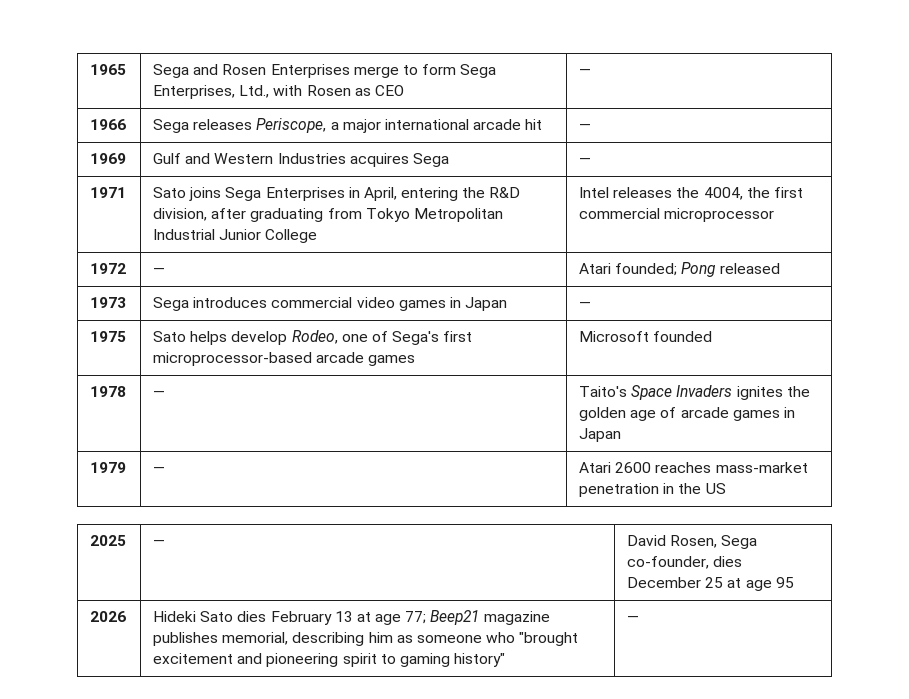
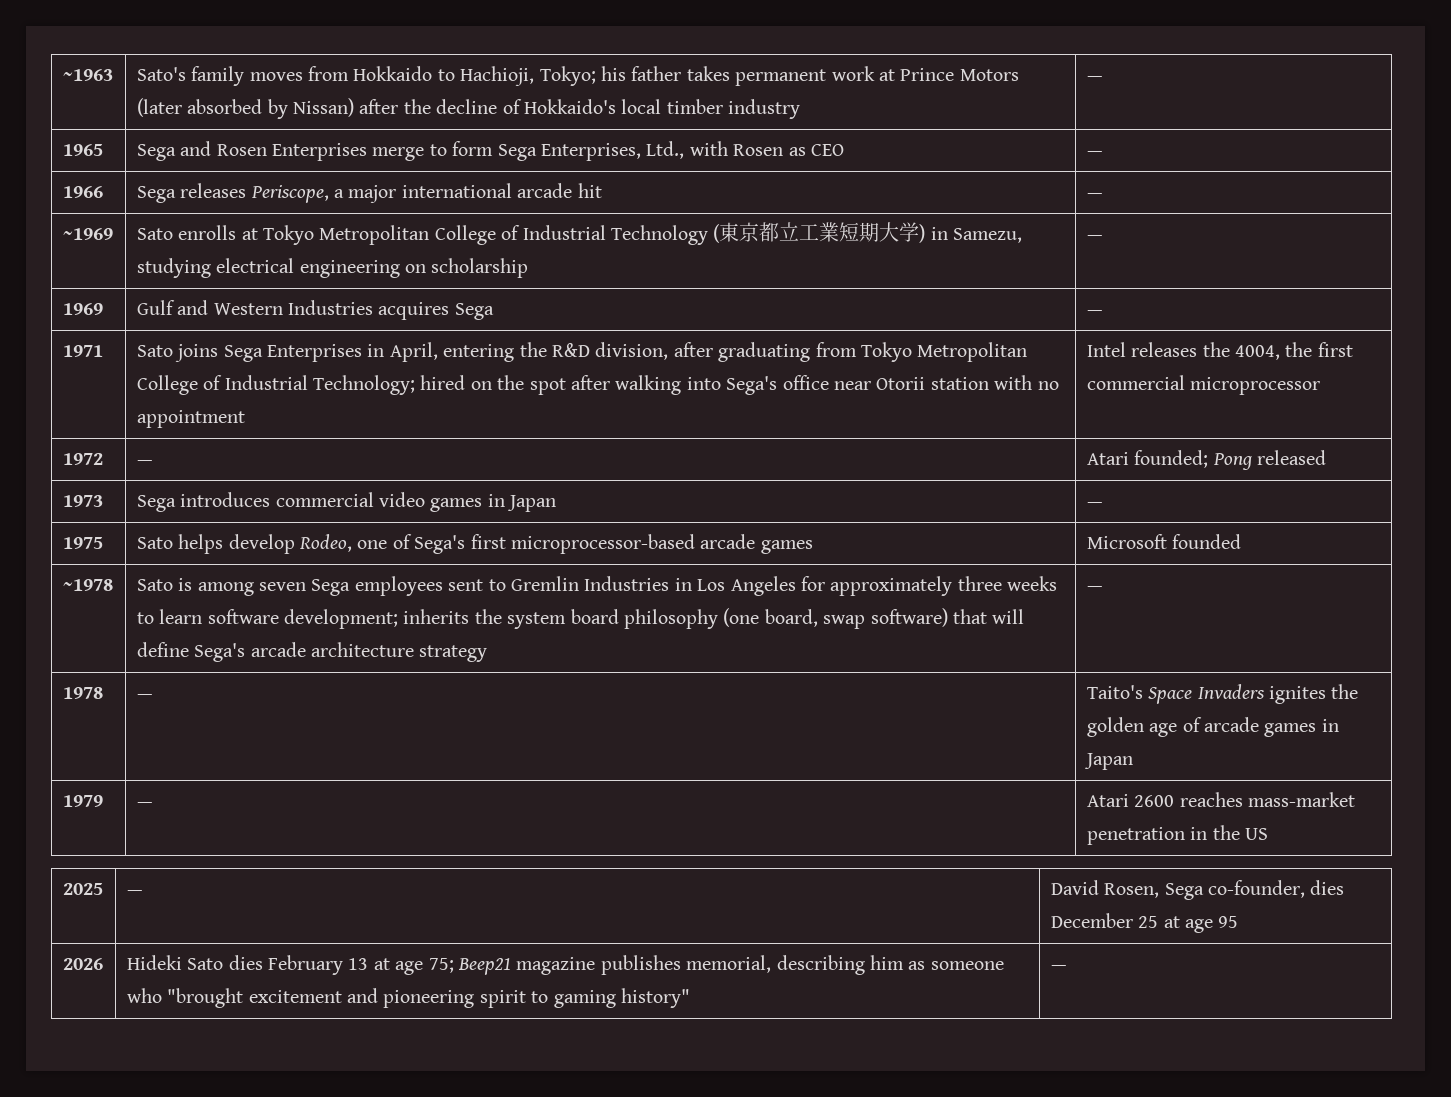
+ ~1963 | Sato's family moves from Hokkaido to Hachioji, Tokyo; his father takes permanent work at Prince Motors (later absorbed by Nissan) after the decline of Hokkaido's local timber industry | —
+ ~1969 | Sato enrolls at Tokyo Metropolitan College of Industrial Technology (東京都立工業短期大学) in Samezu, studying electrical engineering on scholarship | —
- Sato joins Sega Enterprises in April, entering the R&D division, after graduating from Tokyo Metropolitan Industrial Junior College
+ Sato joins Sega Enterprises in April, entering the R&D division, after graduating from Tokyo Metropolitan College of Industrial Technology; hired on the spot after walking into Sega's office near Otorii station with no appointment
+ ~1978 | Sato is among seven Sega employees sent to Gremlin Industries in Los Angeles for approximately three weeks to learn software development; inherits the system board philosophy (one board, swap software) that will define Sega's arcade architecture strategy | —
- 2026 | Hideki Sato dies February 13 at age 77; Beep21 magazine publishes memorial, describing him as someone who "brought excitement and pioneering spirit to gaming history" | —
+ 2026 | Hideki Sato dies February 13 at age 75; Beep21 magazine publishes memorial, describing him as someone who "brought excitement and pioneering spirit to gaming history" | —

